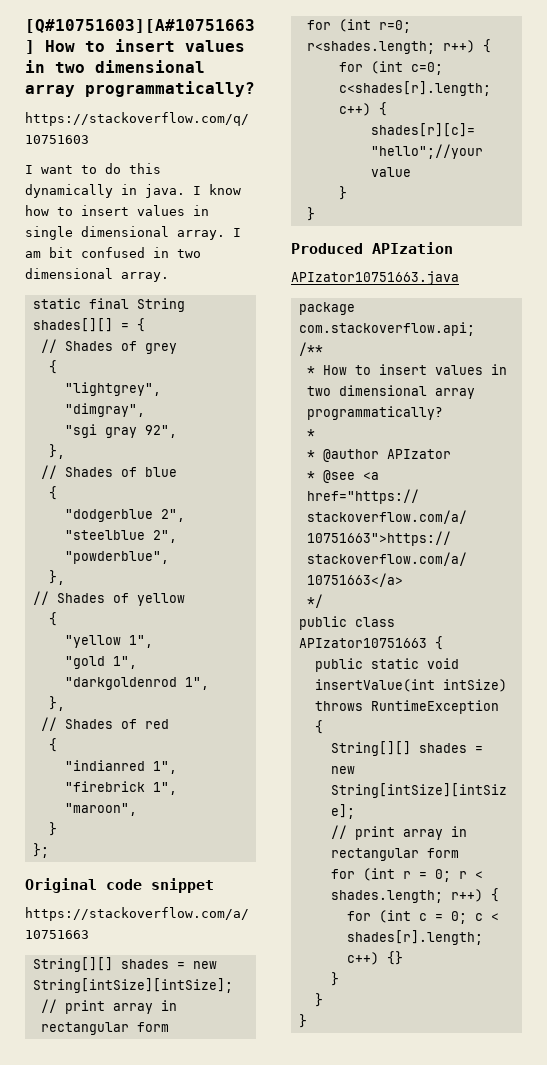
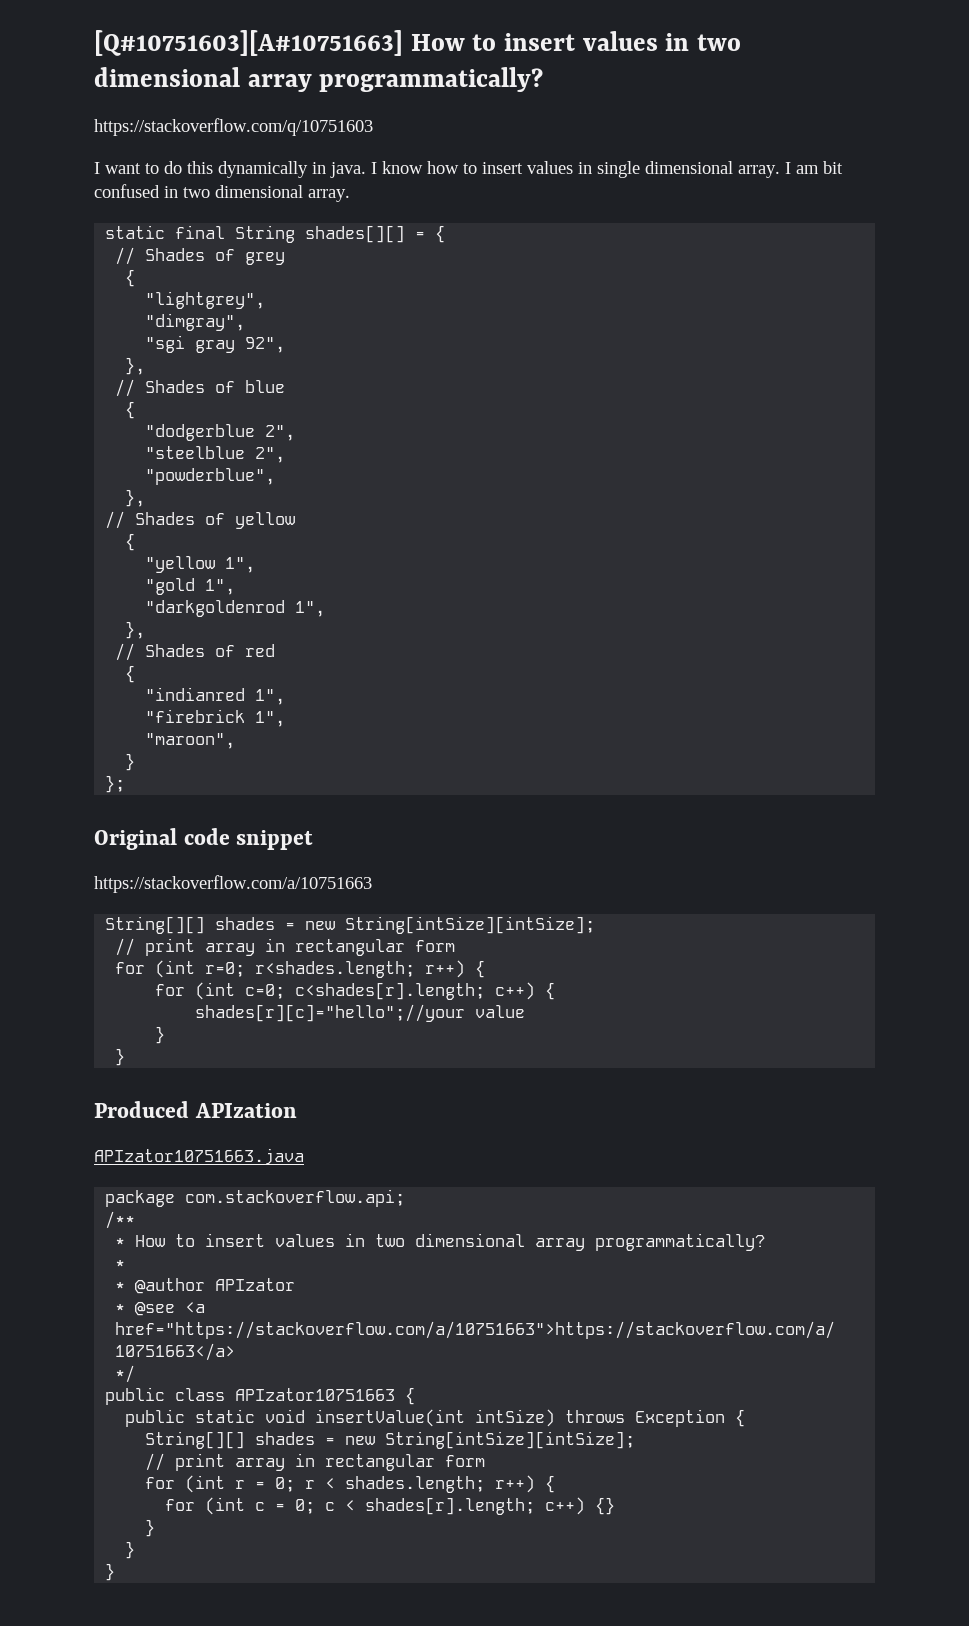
- public static void insertValue(int intSize) throws RuntimeException {
+ public static void insertValue(int intSize) throws Exception {

